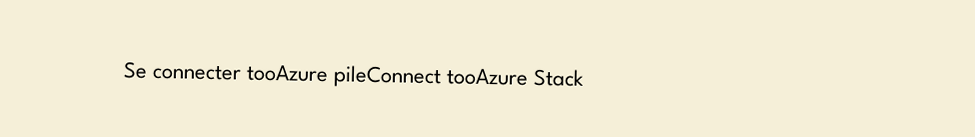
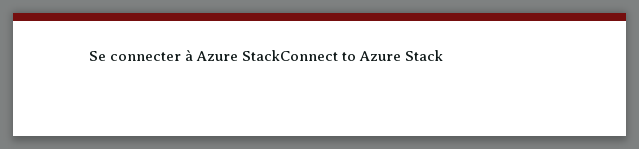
- Se connecter tooAzure pileConnect tooAzure Stack
+ Se connecter à Azure StackConnect to Azure Stack

